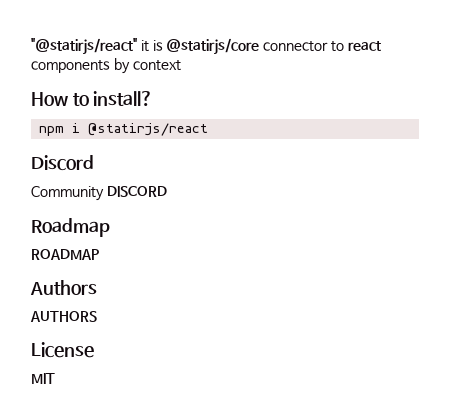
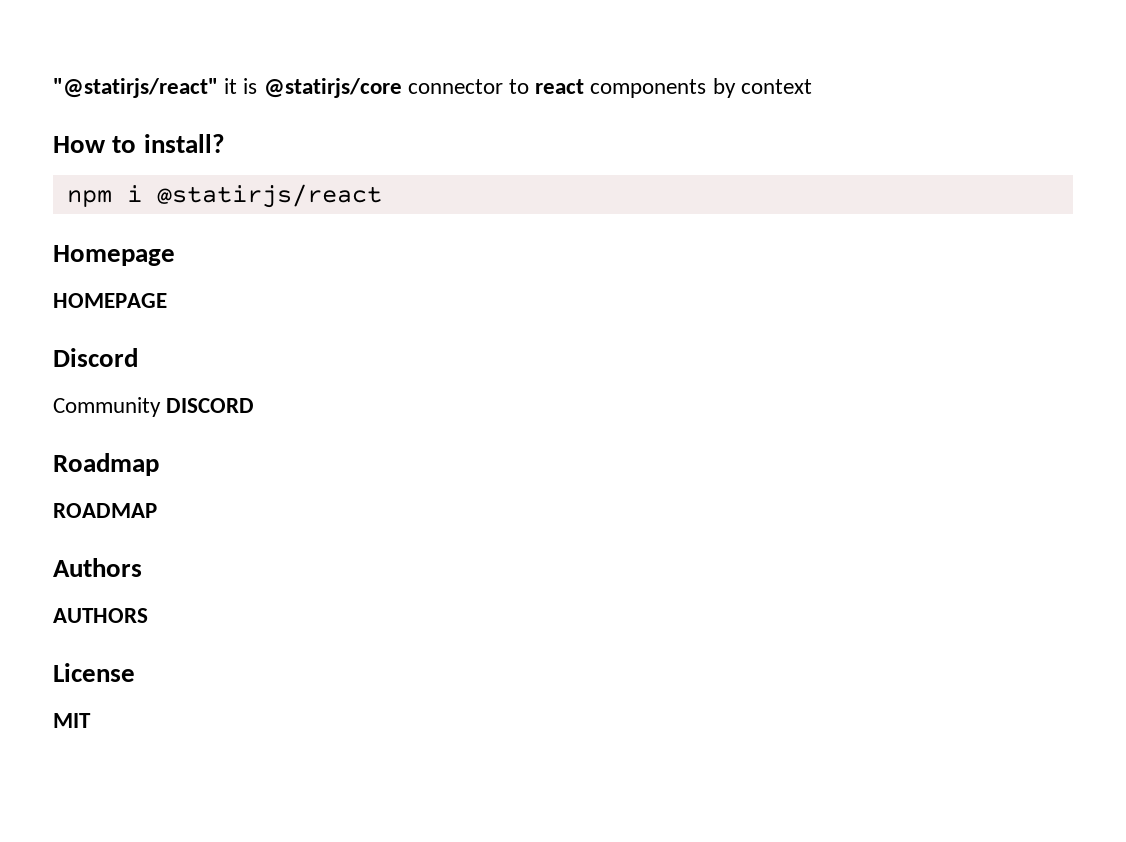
+ Homepage
+ HOMEPAGE

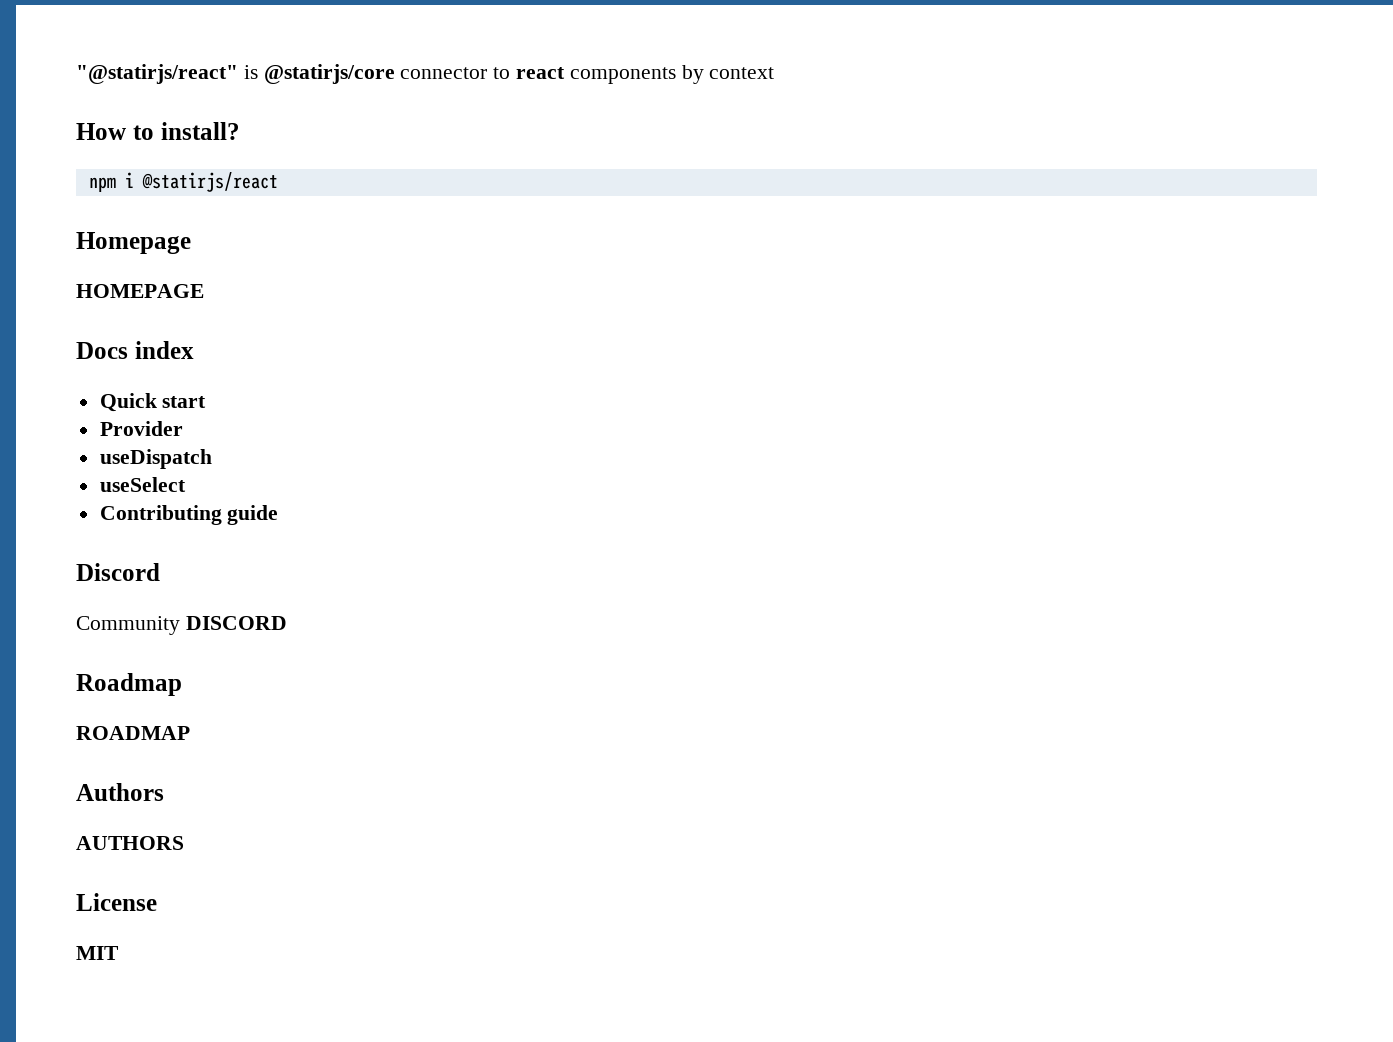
- "@statirjs/react" it is @statirjs/core connector to react components by context
+ "@statirjs/react" is @statirjs/core connector to react components by context
+ Docs index
+ Quick start
+ Provider
+ useDispatch
+ useSelect
+ Contributing guide

